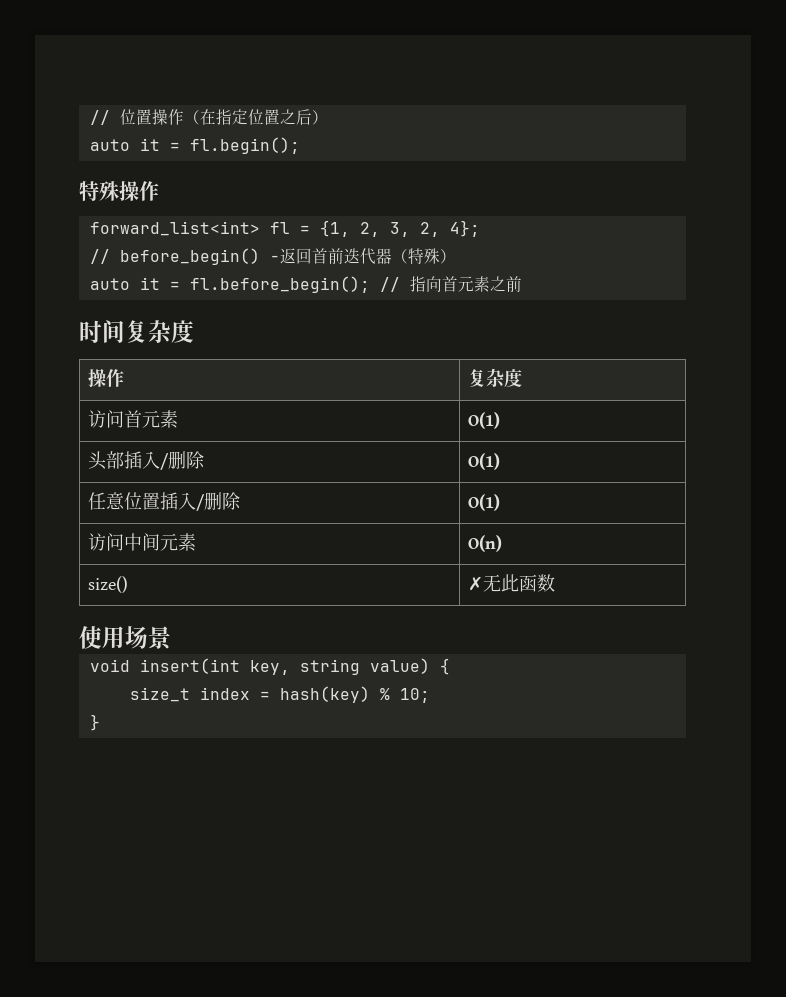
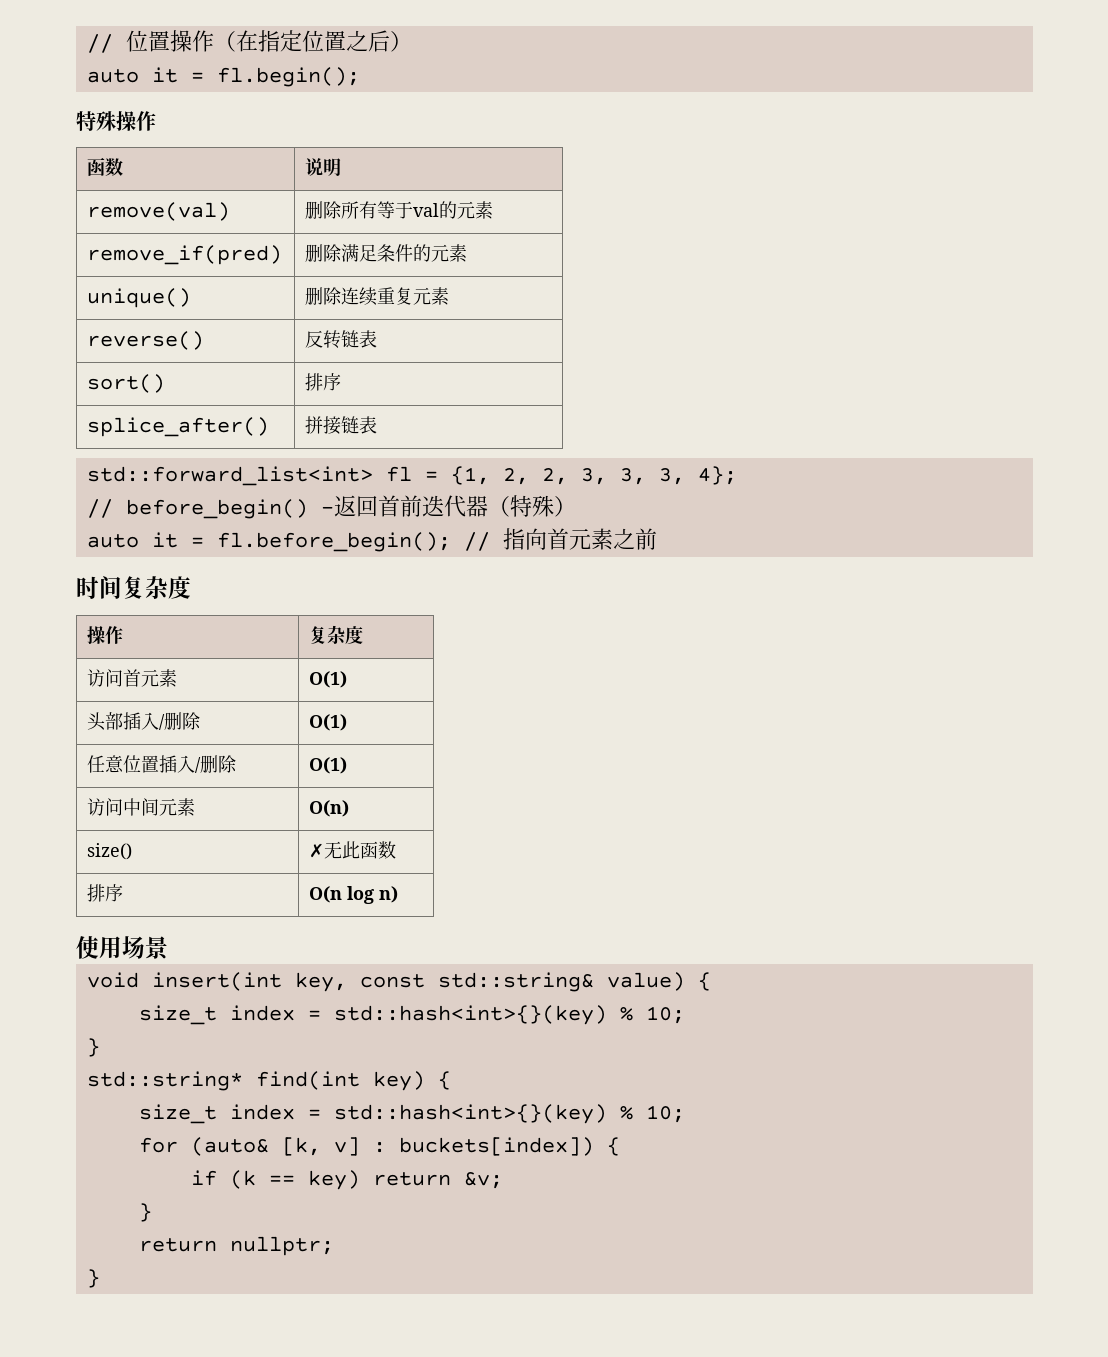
- forward_list<int> fl = {1, 2, 3, 2, 4};
+ 函数 | 说明
+ remove(val) | 删除所有等于val的元素
+ remove_if(pred) | 删除满足条件的元素
+ unique() | 删除连续重复元素
+ reverse() | 反转链表
+ sort() | 排序
+ splice_after() | 拼接链表
+ std::forward_list<int> fl = {1, 2, 2, 3, 3, 3, 4};
+ 排序 | O(n log n)
- void insert(int key, string value) {
- size_t index = hash(key) % 10;
+ void insert(int key, const std::string& value) {
+ size_t index = std::hash<int>{}(key) % 10;
+ std::string* find(int key) {
+ size_t index = std::hash<int>{}(key) % 10;
+ for (auto& [k, v] : buckets[index]) {
+ if (k == key) return &v;
+ }
+ return nullptr;
+ }

